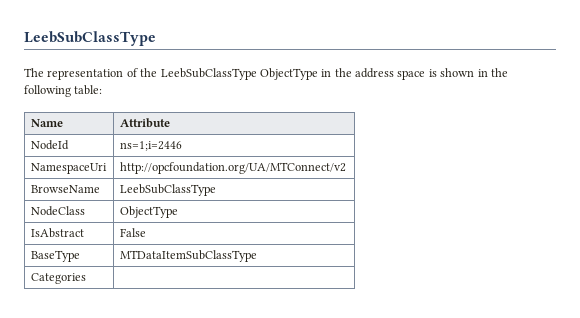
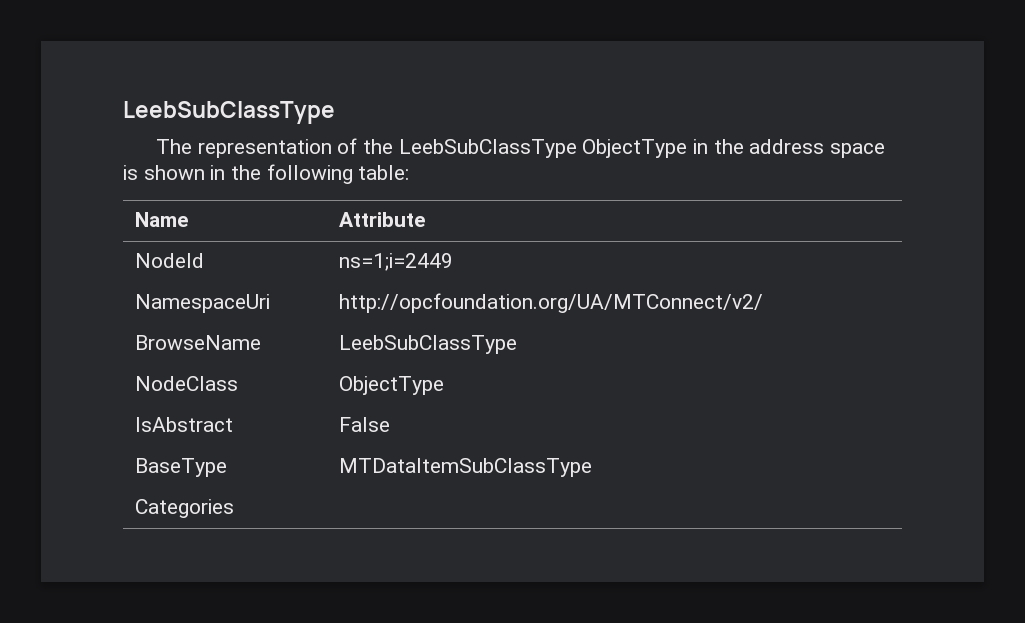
- NodeId | ns=1;i=2446
+ NodeId | ns=1;i=2449
- NamespaceUri | http://opcfoundation.org/UA/MTConnect/v2
+ NamespaceUri | http://opcfoundation.org/UA/MTConnect/v2/

